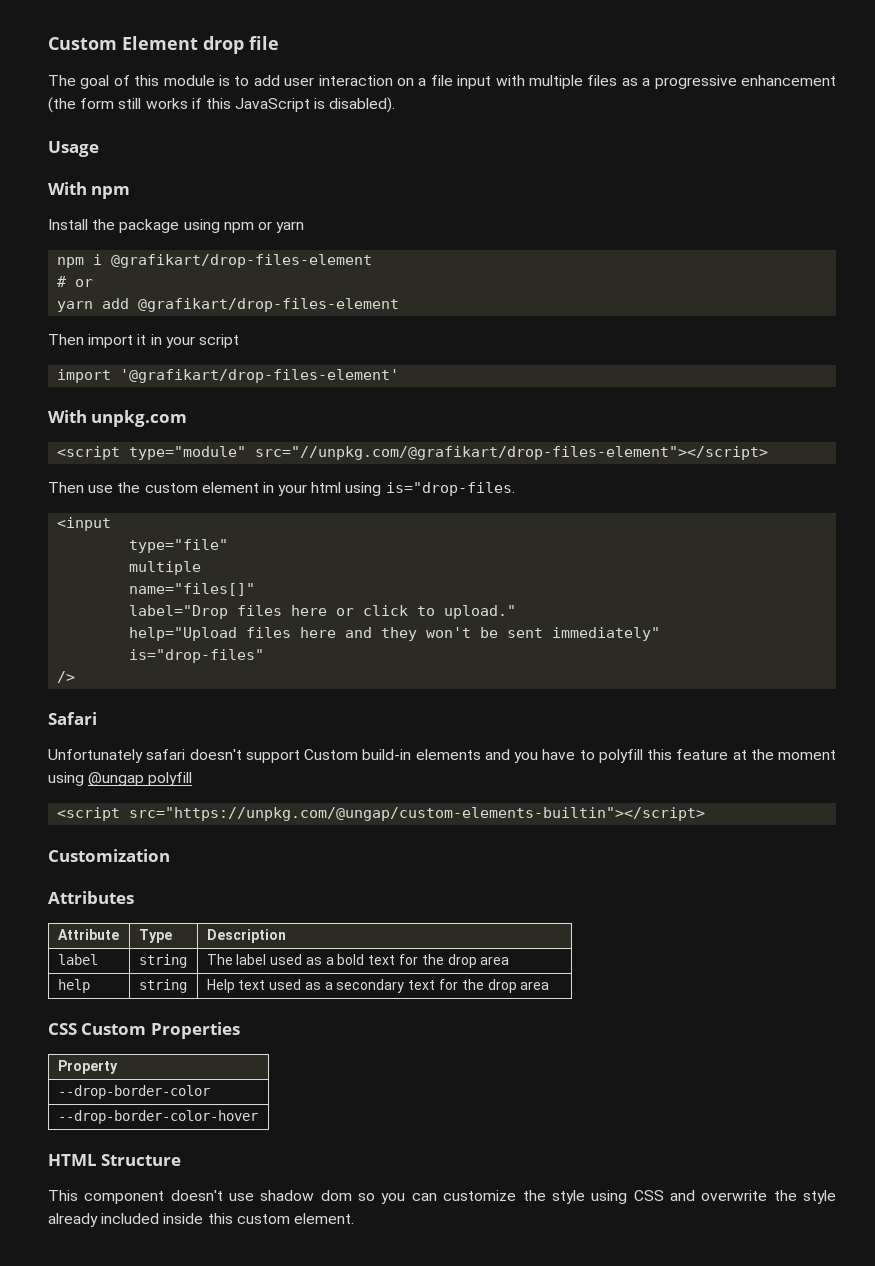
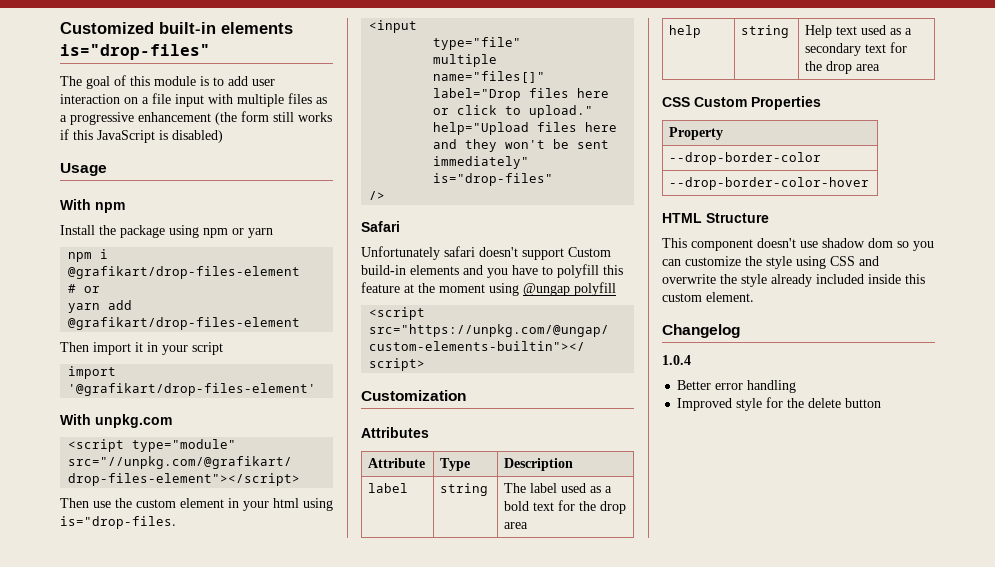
- Custom Element drop file
+ Customized built-in elements is="drop-files"
- The goal of this module is to add user interaction on a file input with multiple files as a progressive enhancement (the form still works if this JavaScript is disabled).
+ The goal of this module is to add user interaction on a file input with multiple files as a progressive enhancement (the form still works if this JavaScript is disabled)
+ Changelog
+ 1.0.4
+ Better error handling
+ Improved style for the delete button

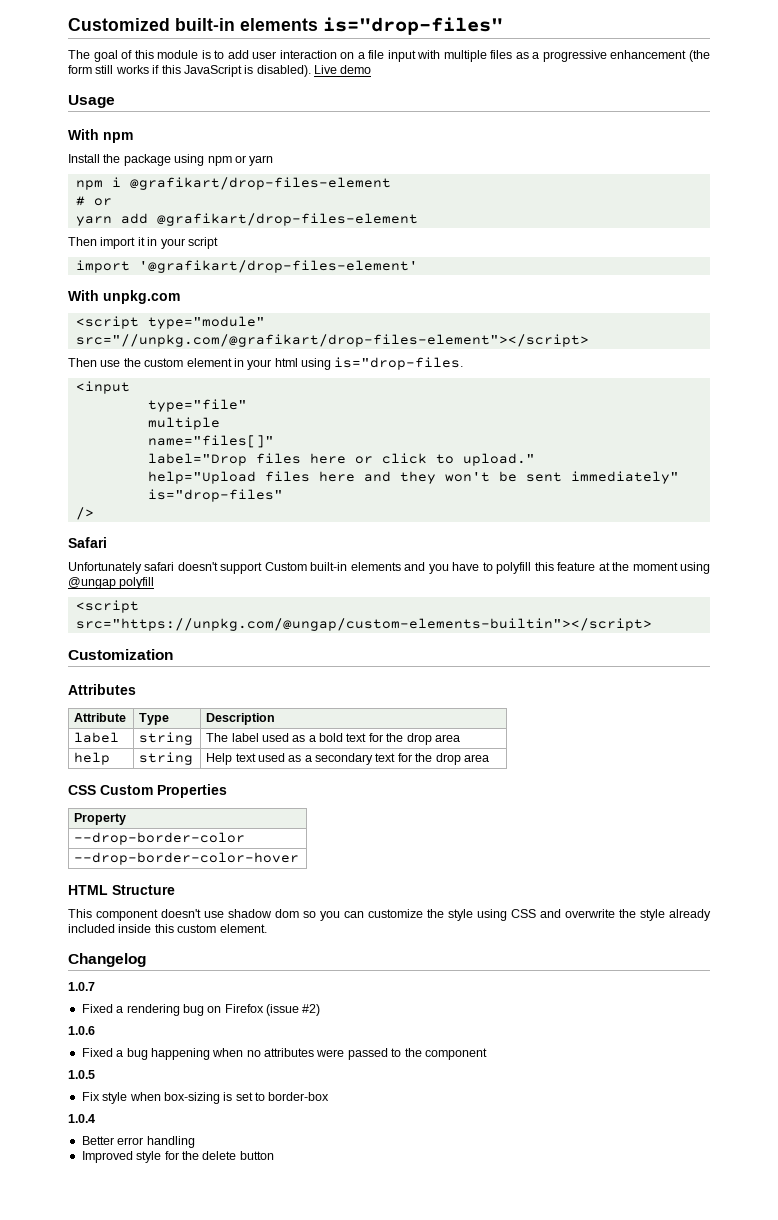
- The goal of this module is to add user interaction on a file input with multiple files as a progressive enhancement (the form still works if this JavaScript is disabled)
+ The goal of this module is to add user interaction on a file input with multiple files as a progressive enhancement (the form still works if this JavaScript is disabled). Live demo
- Unfortunately safari doesn't support Custom build-in elements and you have to polyfill this feature at the moment using @ungap polyfill
+ Unfortunately safari doesn't support Custom built-in elements and you have to polyfill this feature at the moment using @ungap polyfill
+ 1.0.7
+ Fixed a rendering bug on Firefox (issue #2)
+ 1.0.6
+ Fixed a bug happening when no attributes were passed to the component
+ 1.0.5
+ Fix style when box-sizing is set to border-box

